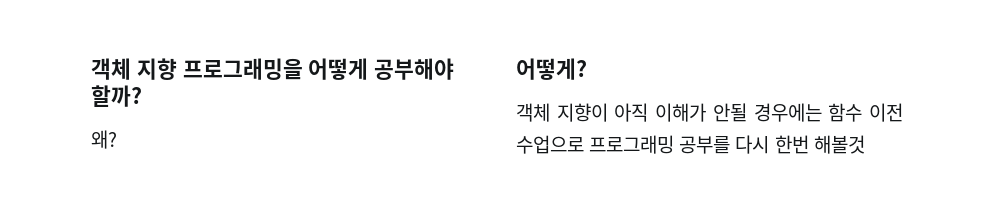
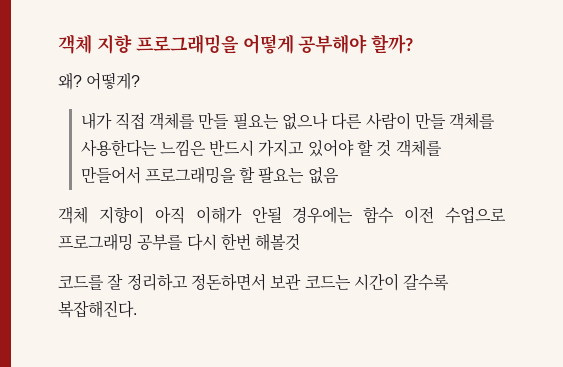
- 왜?
- 어떻게?
+ 왜? 어떻게?
+ 내가 직접 객체를 만들 필요는 없으나 다른 사람이 만들 객체를 사용한다는 느낌은 반드시 가지고 있어야 할 것 객체를 만들어서 프로그래밍을 할 팔요는 없음
+ 코드를 잘 정리하고 정돈하면서 보관 코드는 시간이 갈수록 복잡해진다.

